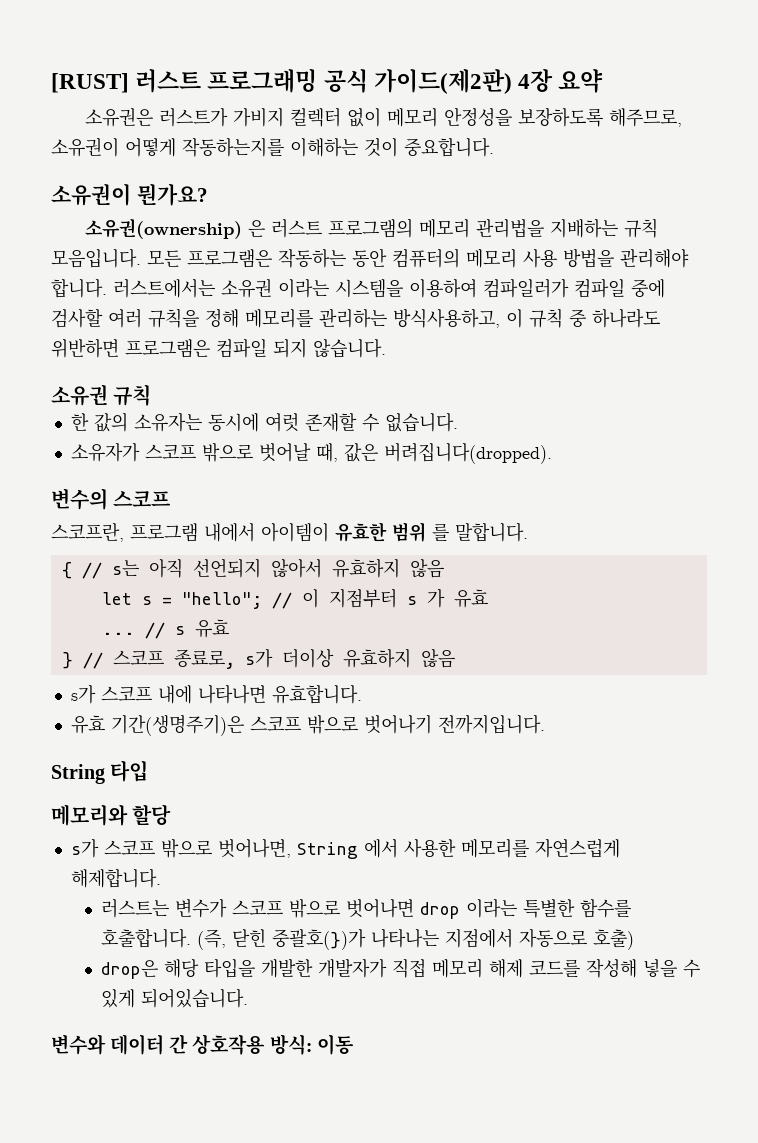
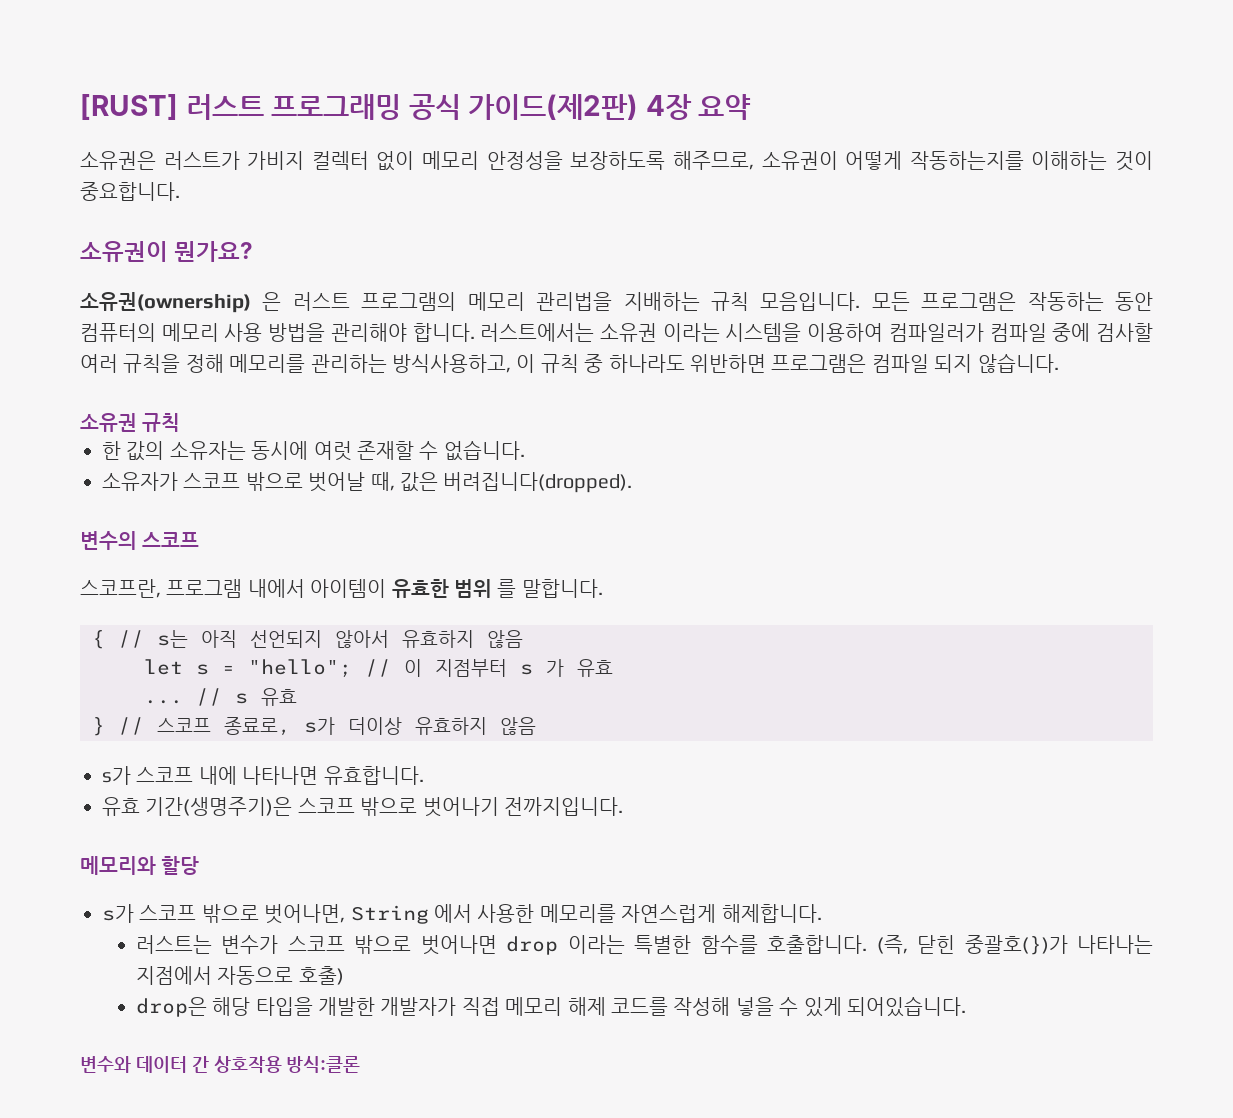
- String 타입
- 변수와 데이터 간 상호작용 방식: 이동
+ 변수와 데이터 간 상호작용 방식:클론

